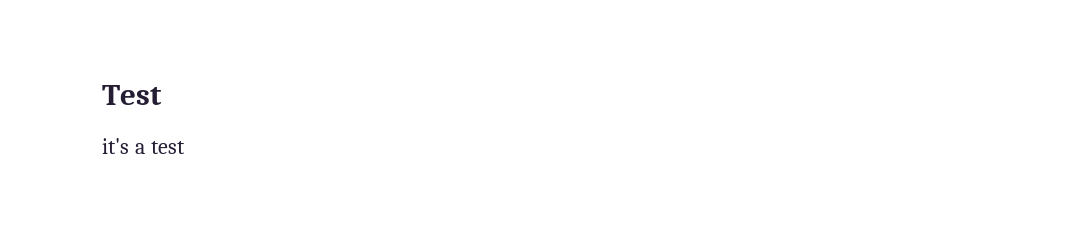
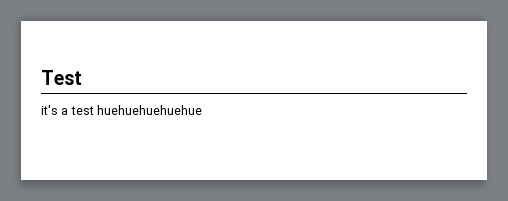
- it's a test
+ it's a test huehuehuehuehue

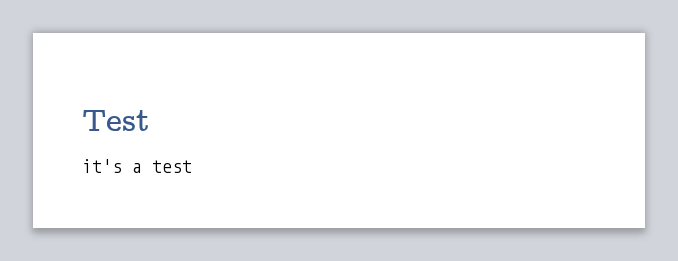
- it's a test huehuehuehuehue
+ it's a test

